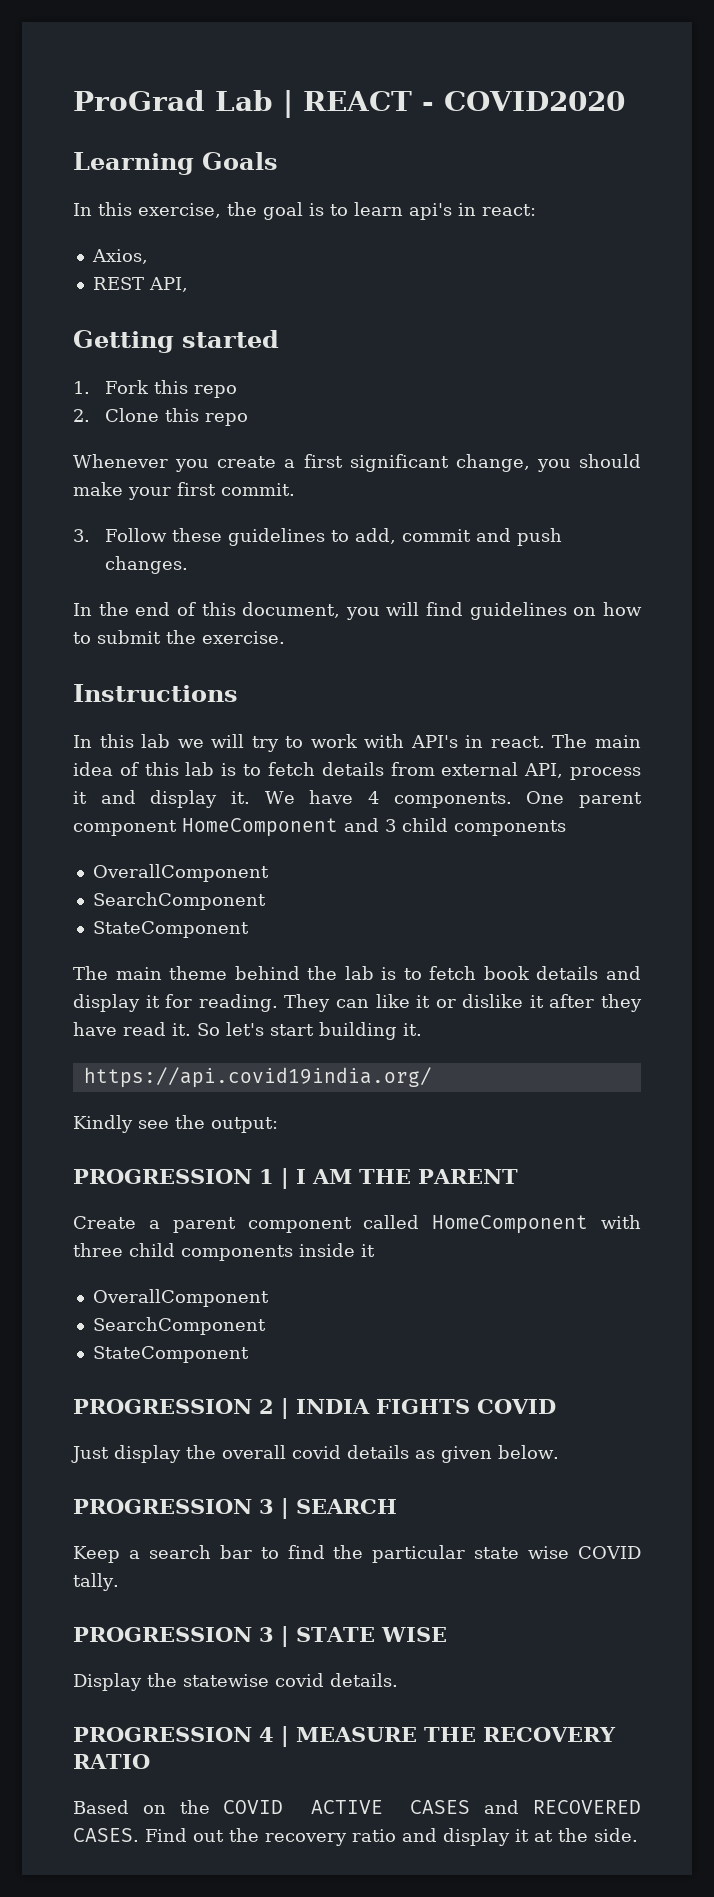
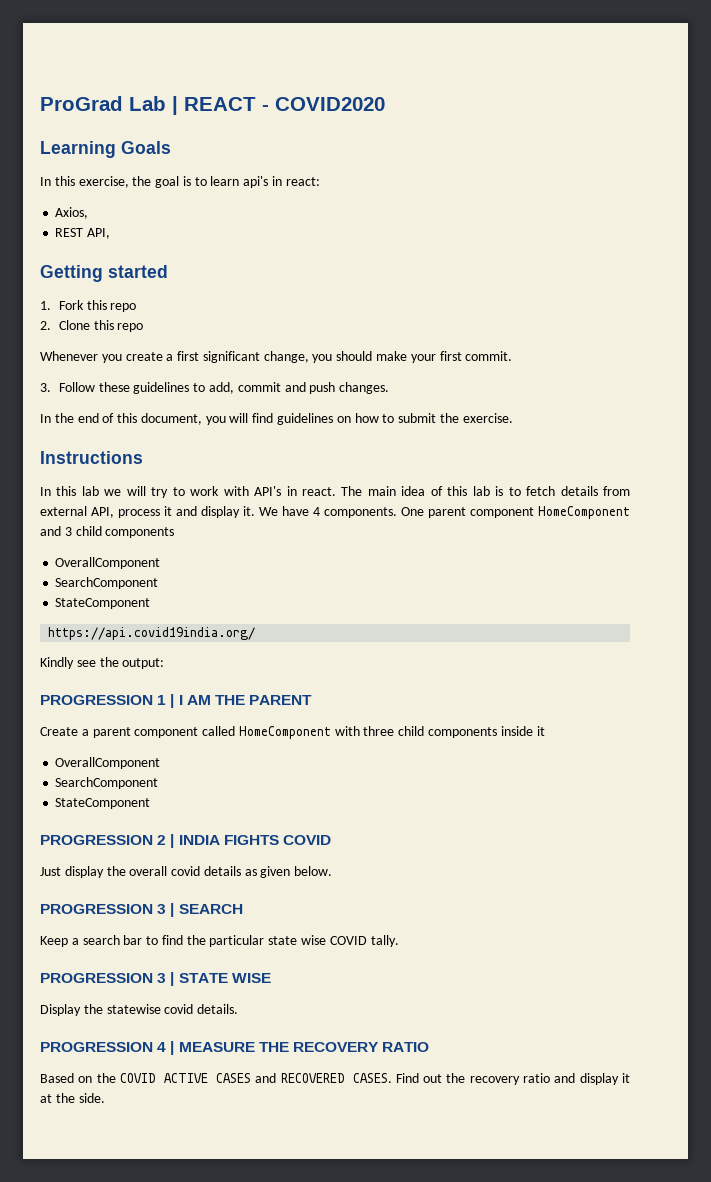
- The main theme behind the lab is to fetch book details and display it for reading. They can like it or dislike it after they have read it. So let's start building it.

